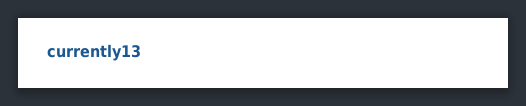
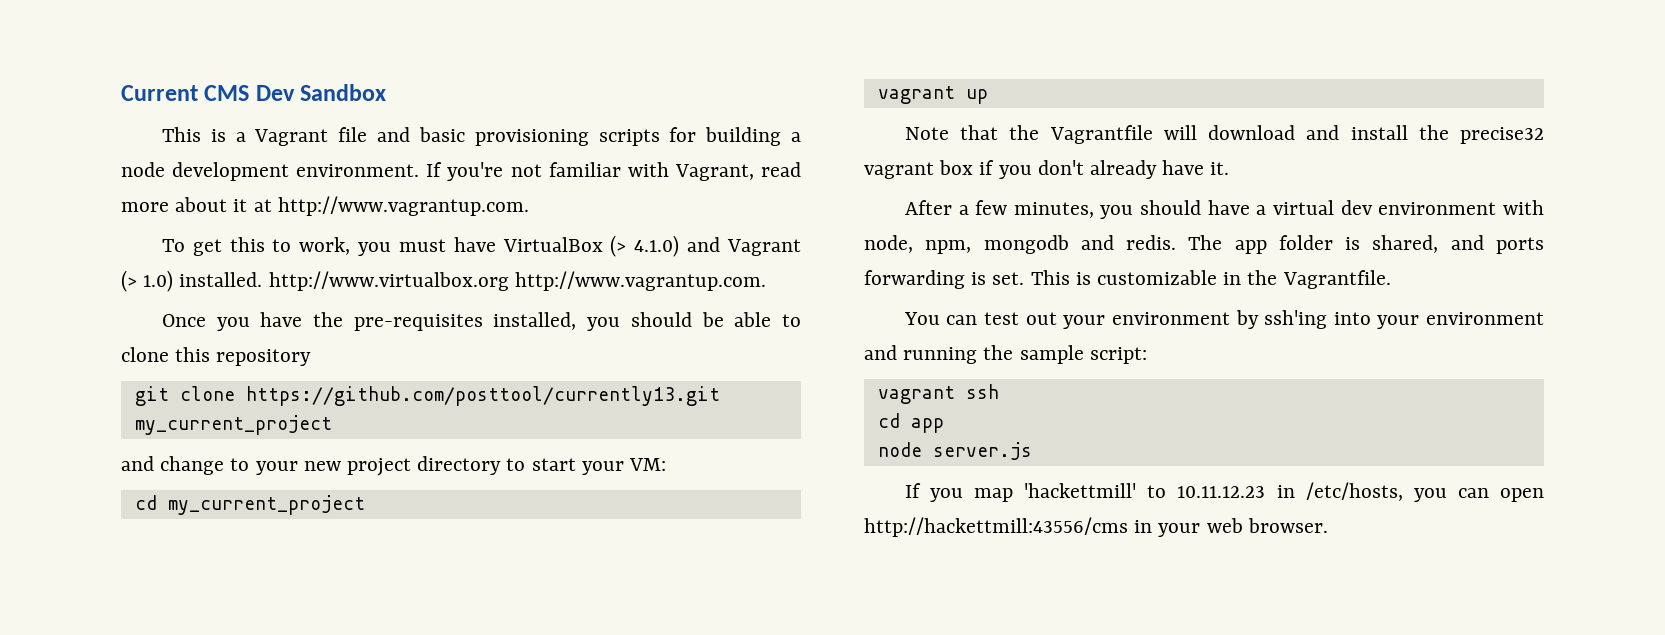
- currently13
+ Current CMS Dev Sandbox
+ This is a Vagrant file and basic provisioning scripts for building a node development environment. If you're not familiar with Vagrant, read more about it at http://www.vagrantup.com.
+ To get this to work, you must have VirtualBox (> 4.1.0) and Vagrant (> 1.0) installed. http://www.virtualbox.org http://www.vagrantup.com.
+ Once you have the pre-requisites installed, you should be able to clone this repository
+ git clone https://github.com/posttool/currently13.git my_current_project
+ and change to your new project directory to start your VM:
+ cd my_current_project
+ vagrant up
+ Note that the Vagrantfile will download and install the precise32 vagrant box if you don't already have it.
+ After a few minutes, you should have a virtual dev environment with node, npm, mongodb and redis. The app folder is shared, and ports forwarding is set. This is customizable in the Vagrantfile.
+ You can test out your environment by ssh'ing into your environment and running the sample script:
+ vagrant ssh
+ cd app
+ node server.js
+ If you map 'hackettmill' to 10.11.12.23 in /etc/hosts, you can open http://hackettmill:43556/cms in your web browser.

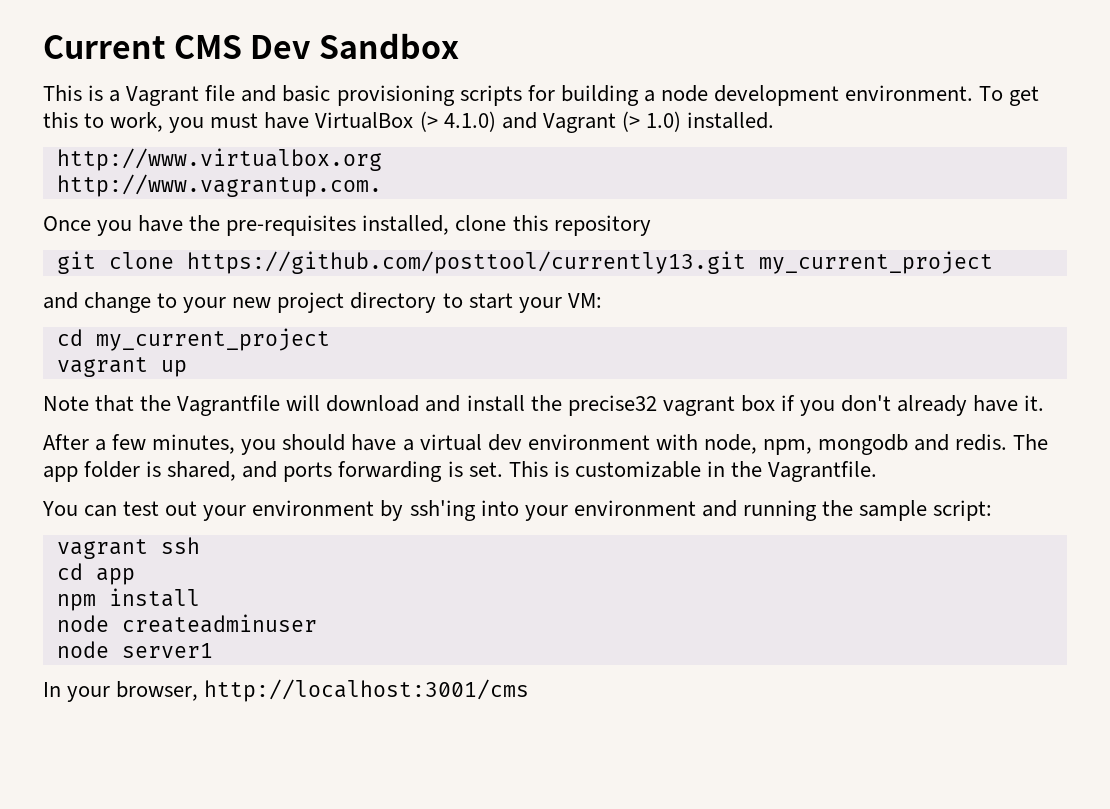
- This is a Vagrant file and basic provisioning scripts for building a node development environment. If you're not familiar with Vagrant, read more about it at http://www.vagrantup.com.
- To get this to work, you must have VirtualBox (> 4.1.0) and Vagrant (> 1.0) installed. http://www.virtualbox.org http://www.vagrantup.com.
+ This is a Vagrant file and basic provisioning scripts for building a node development environment. To get this to work, you must have VirtualBox (> 4.1.0) and Vagrant (> 1.0) installed.
+ http://www.virtualbox.org
+ http://www.vagrantup.com.
- Once you have the pre-requisites installed, you should be able to clone this repository
+ Once you have the pre-requisites installed, clone this repository
- node server.js
- If you map 'hackettmill' to 10.11.12.23 in /etc/hosts, you can open http://hackettmill:43556/cms in your web browser.
+ npm install
+ node createadminuser
+ node server1
+ In your browser, http://localhost:3001/cms

